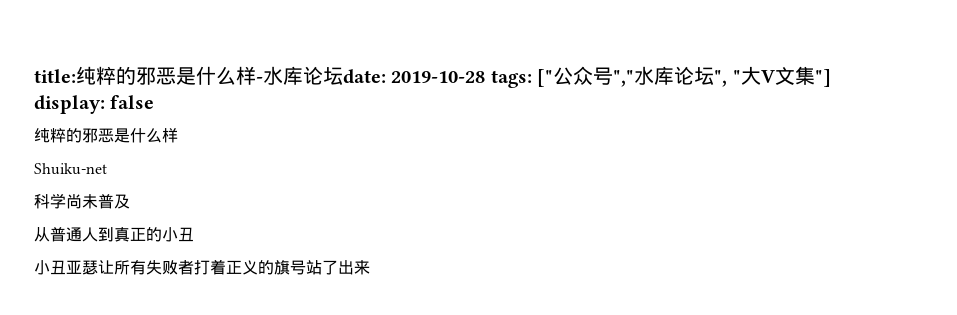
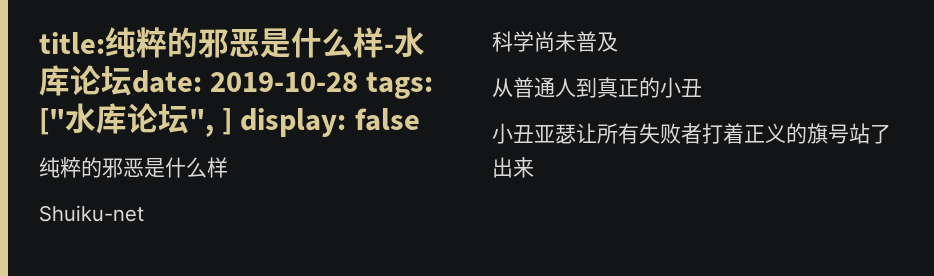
- title:纯粹的邪恶是什么样-水库论坛date: 2019-10-28 tags: ["公众号","水库论坛", "大V文集"] display: false
+ title:纯粹的邪恶是什么样-水库论坛date: 2019-10-28 tags: ["水库论坛", ] display: false

